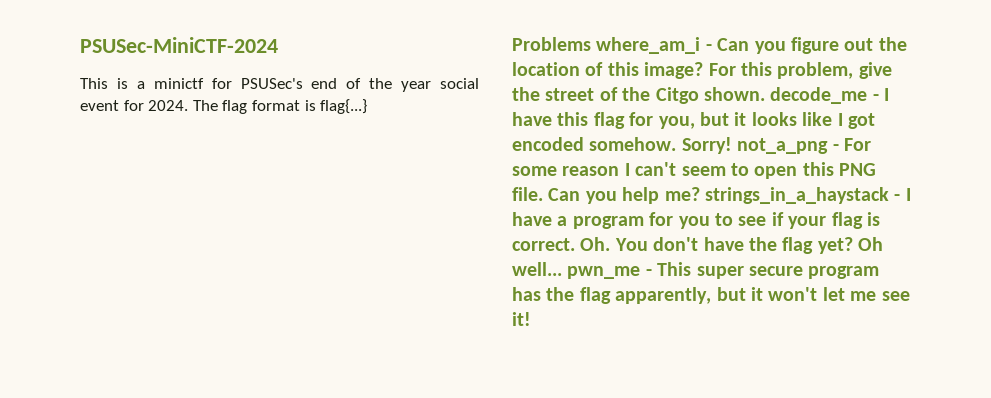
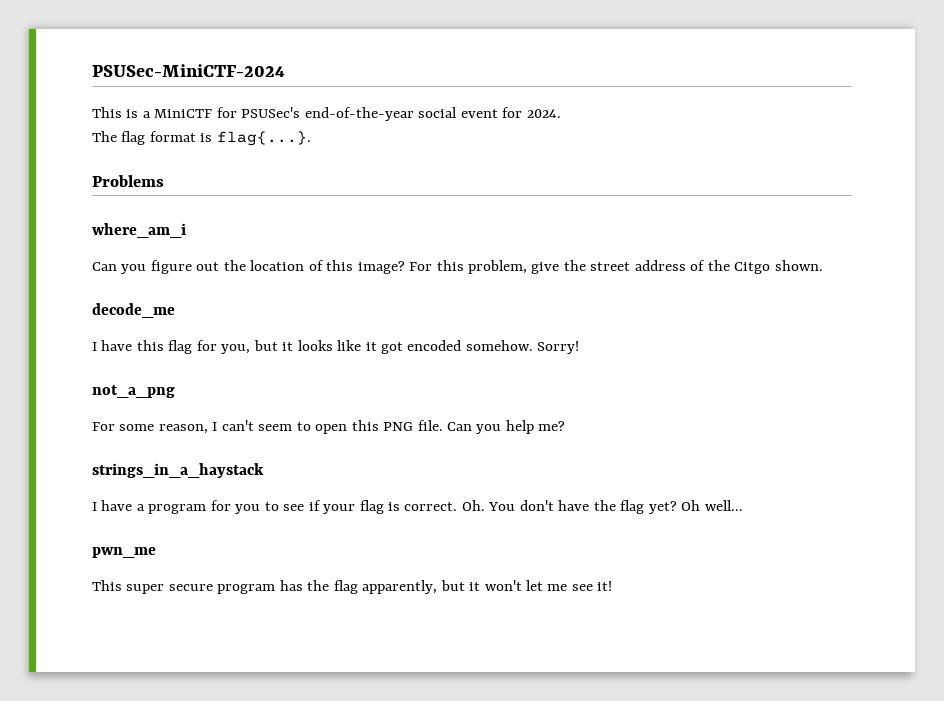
- This is a minictf for PSUSec's end of the year social event for 2024. The flag format is flag{...}
+ This is a MiniCTF for PSUSec's end-of-the-year social event for 2024.
+ The flag format is flag{...}.
- Problems where_am_i - Can you figure out the location of this image?
+ Problems
+ where_am_i
+ Can you figure out the location of this image?
- For this problem, give the street of the Citgo shown. decode_me - I have this flag for you, but it looks like I got encoded somehow.
+ For this problem, give the street address of the Citgo shown.
+ decode_me
+ I have this flag for you, but it looks like it got encoded somehow.
- Sorry! not_a_png - For some reason I can't seem to open this PNG file.
+ Sorry!
+ not_a_png
+ For some reason, I can't seem to open this PNG file.
- Can you help me? strings_in_a_haystack - I have a program for you to see if your flag is correct.
+ Can you help me?
+ strings_in_a_haystack
+ I have a program for you to see if your flag is correct.
- Oh well... pwn_me - This super secure program has the flag apparently, but it won't let me see it!
+ Oh well...
+ pwn_me
+ This super secure program has the flag apparently, but it won't let me see it!

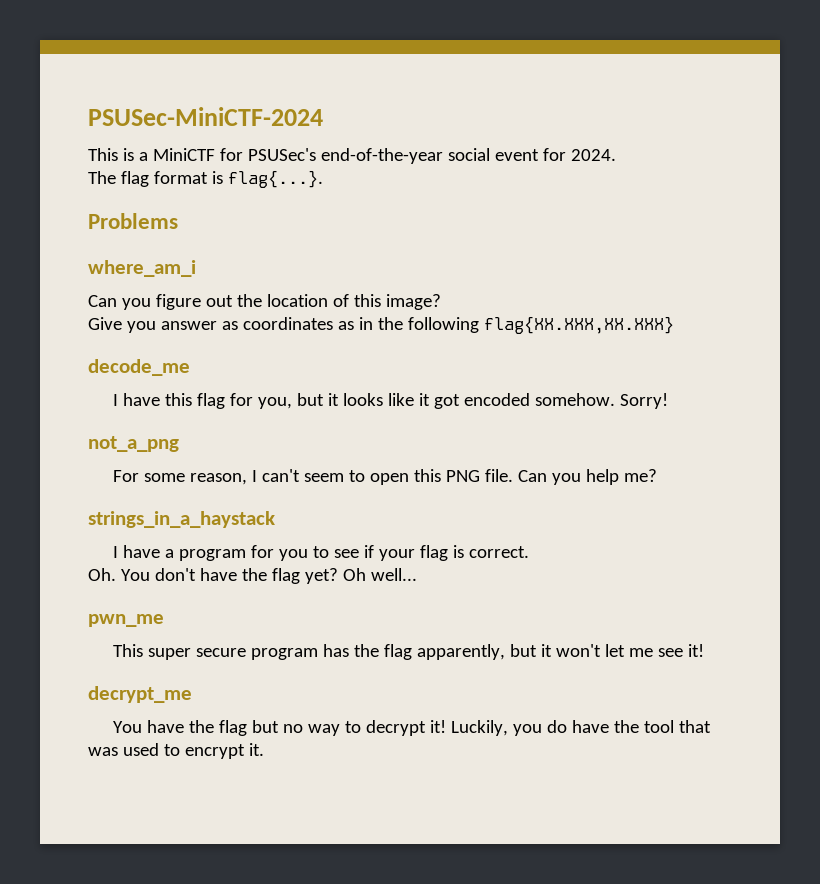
- Can you figure out the location of this image? For this problem, give the street address of the Citgo shown.
+ Can you figure out the location of this image?
+ Give you answer as coordinates as in the following flag{XX.XXX,XX.XXX}
- I have a program for you to see if your flag is correct. Oh. You don't have the flag yet?
+ I have a program for you to see if your flag is correct.
+ Oh. You don't have the flag yet?
+ decrypt_me
+ You have the flag but no way to decrypt it! Luckily, you do have the tool that was used to encrypt it.

